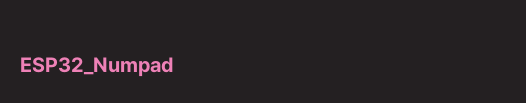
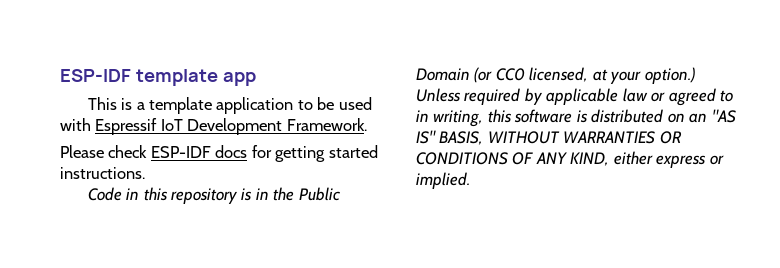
- ESP32_Numpad
+ ESP-IDF template app
+ This is a template application to be used with Espressif IoT Development Framework.
+ Please check ESP-IDF docs for getting started instructions.
+ Code in this repository is in the Public Domain (or CC0 licensed, at your option.) Unless required by applicable law or agreed to in writing, this software is distributed on an "AS IS" BASIS, WITHOUT WARRANTIES OR CONDITIONS OF ANY KIND, either express or implied.

